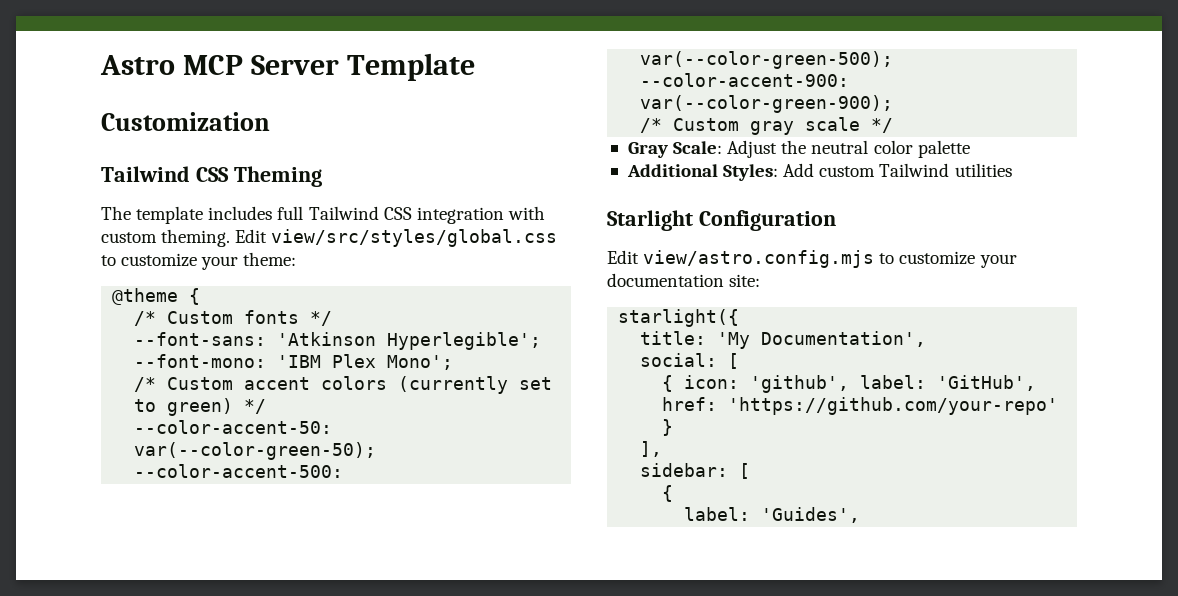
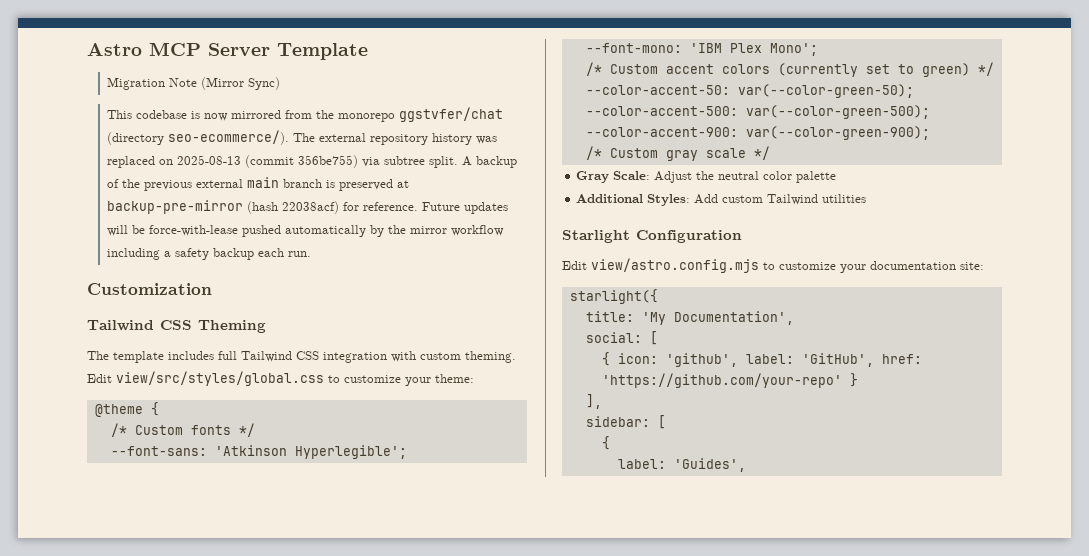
+ Migration Note (Mirror Sync)
+ This codebase is now mirrored from the monorepo ggstvfer/chat (directory seo-ecommerce/). The external repository history was replaced on 2025-08-13 (commit 356be755) via subtree split. A backup of the previous external main branch is preserved at backup-pre-mirror (hash 22038acf) for reference. Future updates will be force-with-lease pushed automatically by the mirror workflow including a safety backup each run.

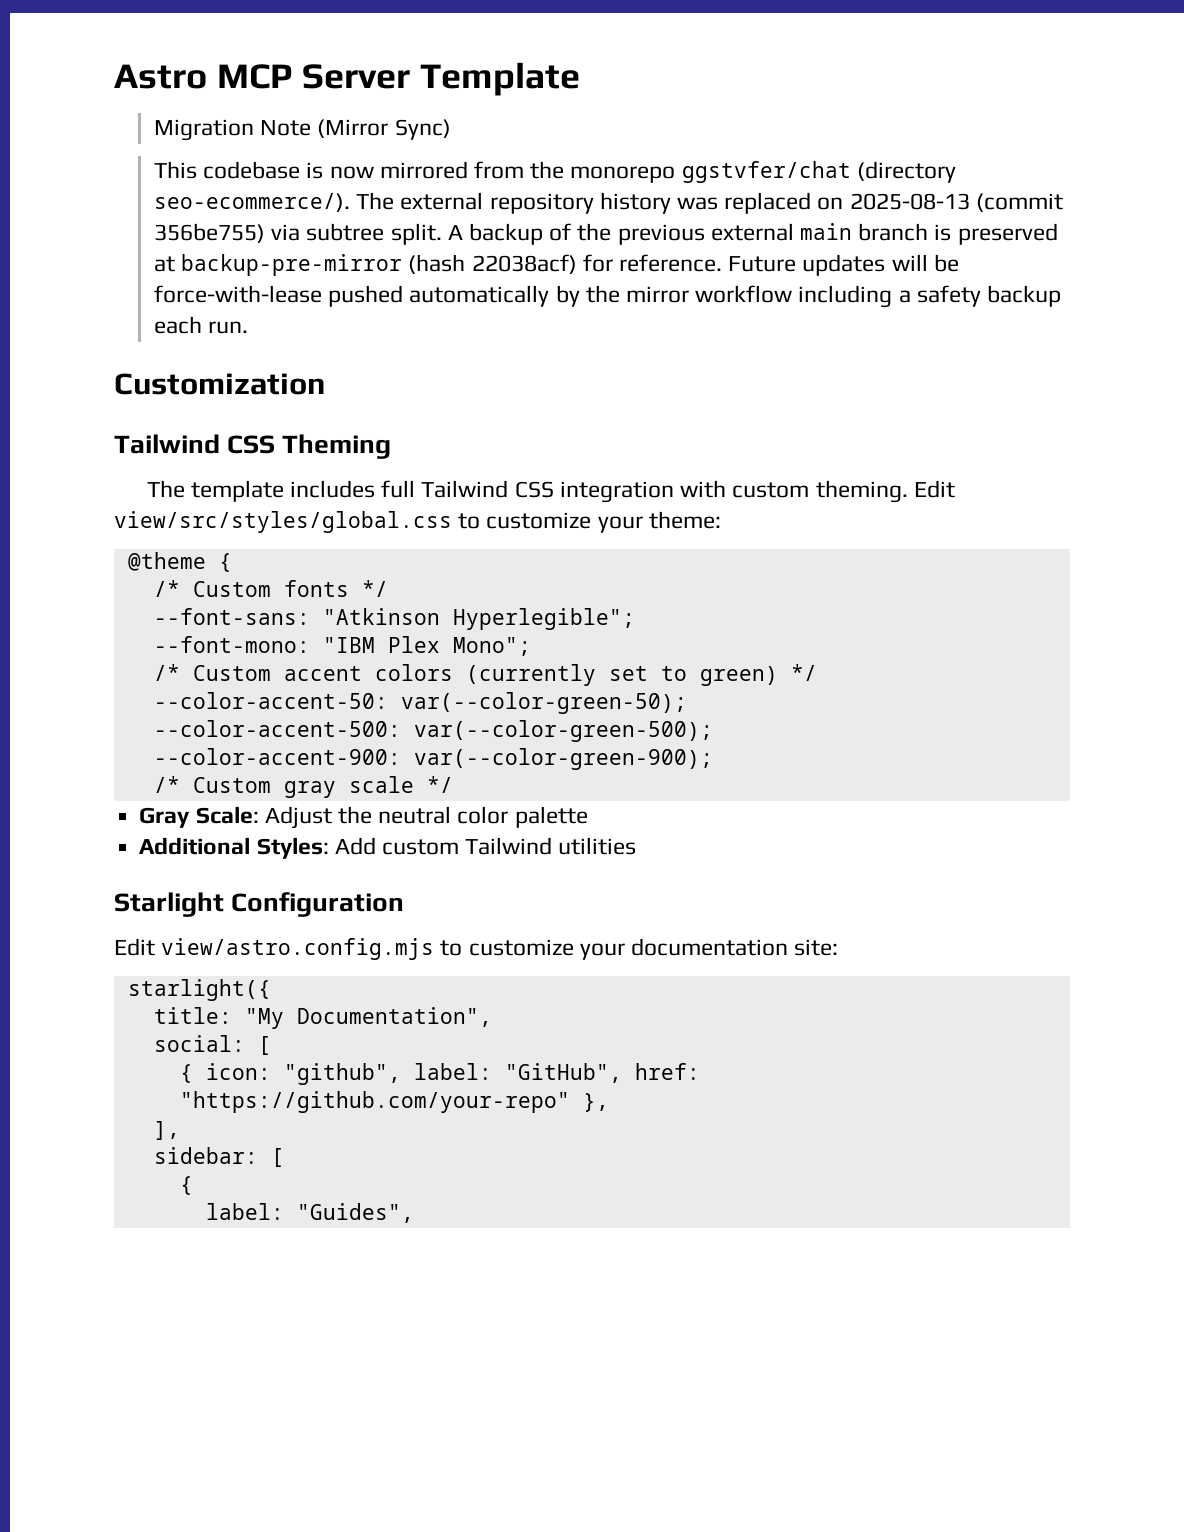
- --font-sans: 'Atkinson Hyperlegible';
+ --font-sans: "Atkinson Hyperlegible";
- --font-mono: 'IBM Plex Mono';
+ --font-mono: "IBM Plex Mono";
- title: 'My Documentation',
+ title: "My Documentation",
- { icon: 'github', label: 'GitHub', href: 'https://github.com/your-repo' }
+ { icon: "github", label: "GitHub", href: "https://github.com/your-repo" },
- label: 'Guides',
+ label: "Guides",

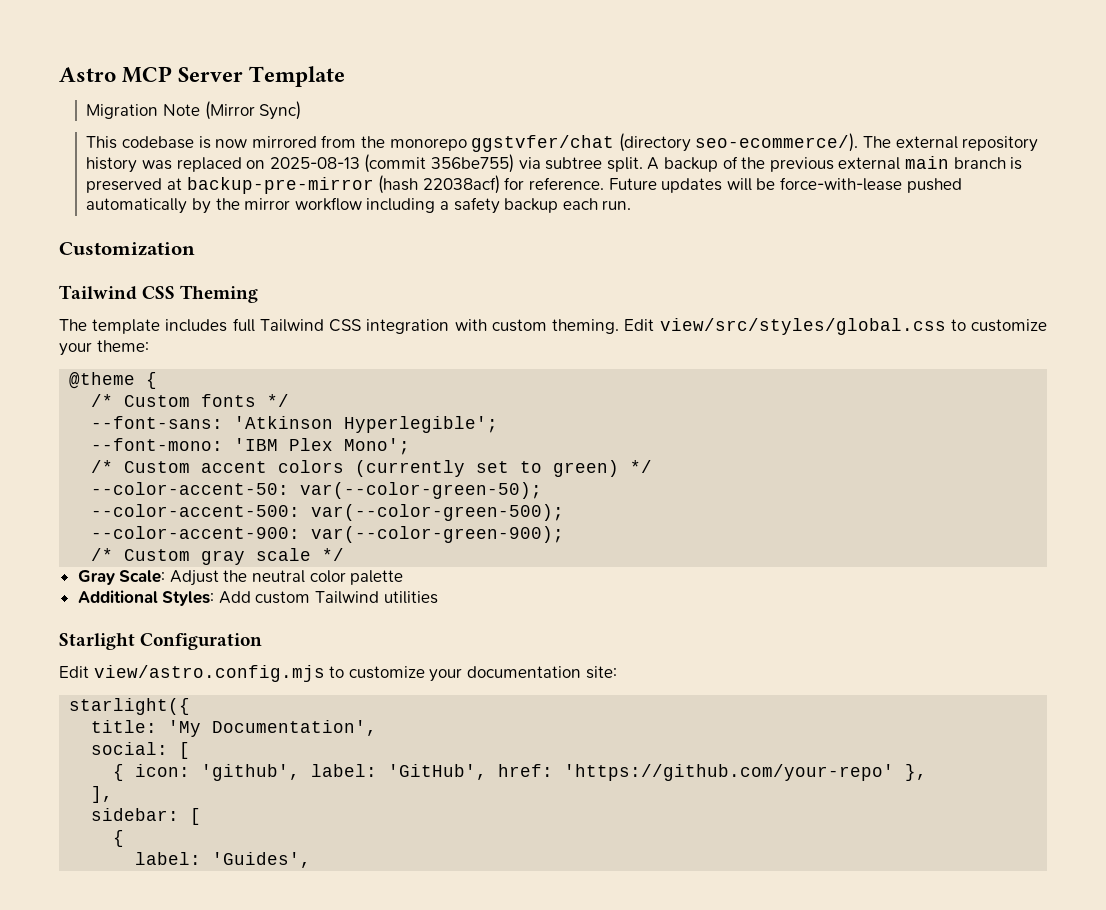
- --font-sans: "Atkinson Hyperlegible";
+ --font-sans: 'Atkinson Hyperlegible';
- --font-mono: "IBM Plex Mono";
+ --font-mono: 'IBM Plex Mono';
- title: "My Documentation",
+ title: 'My Documentation',
- { icon: "github", label: "GitHub", href: "https://github.com/your-repo" },
+ { icon: 'github', label: 'GitHub', href: 'https://github.com/your-repo' },
- label: "Guides",
+ label: 'Guides',

